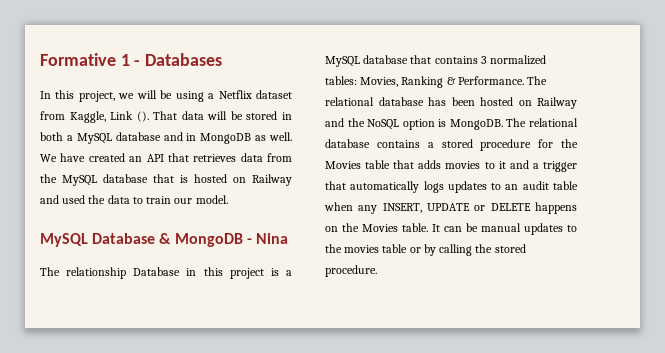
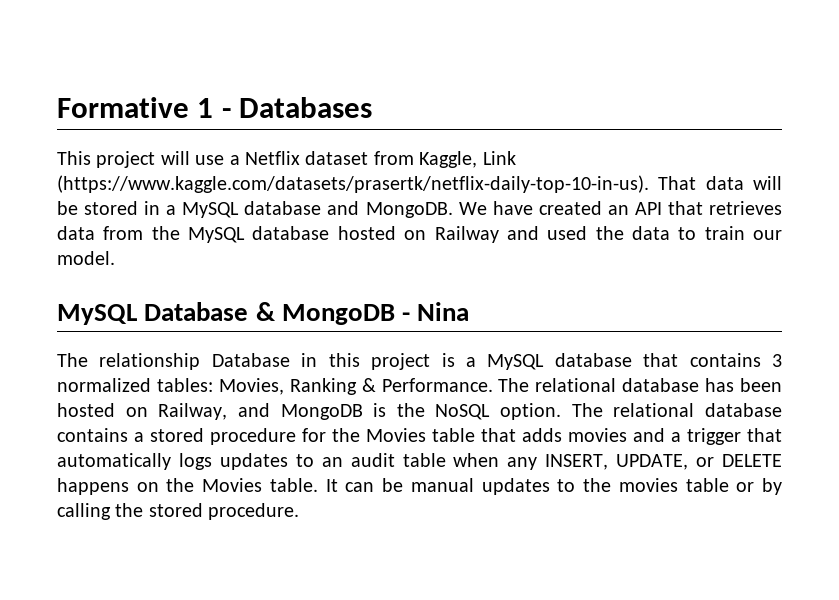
- In this project, we will be using a Netflix dataset from Kaggle, Link (). That data will be stored in both a MySQL database and in MongoDB as well.
+ This project will use a Netflix dataset from Kaggle, Link (https://www.kaggle.com/datasets/prasertk/netflix-daily-top-10-in-us). That data will be stored in a MySQL database and MongoDB.
- We have created an API that retrieves data from the MySQL database that is hosted on Railway and used the data to train our model.
+ We have created an API that retrieves data from the MySQL database hosted on Railway and used the data to train our model.
- The relational database has been hosted on Railway and the NoSQL option is MongoDB.
+ The relational database has been hosted on Railway, and MongoDB is the NoSQL option.
- The relational database contains a stored procedure for the Movies table that adds movies to it and a trigger that automatically logs updates to an audit table when any INSERT, UPDATE or DELETE happens on the Movies table.
+ The relational database contains a stored procedure for the Movies table that adds movies and a trigger that automatically logs updates to an audit table when any INSERT, UPDATE, or DELETE happens on the Movies table.

